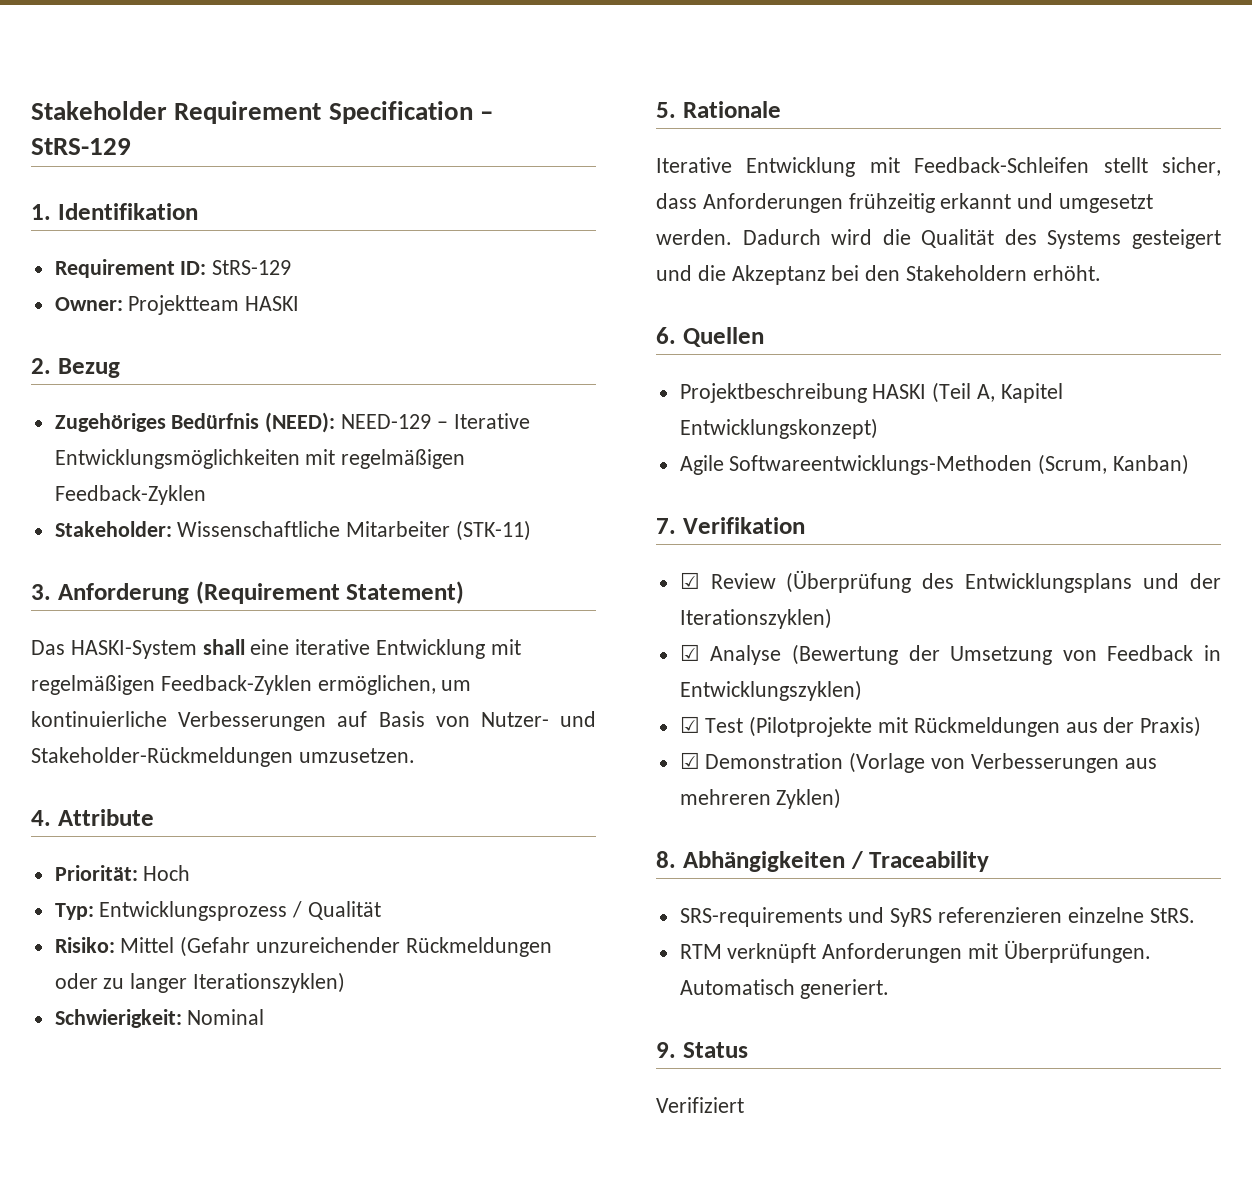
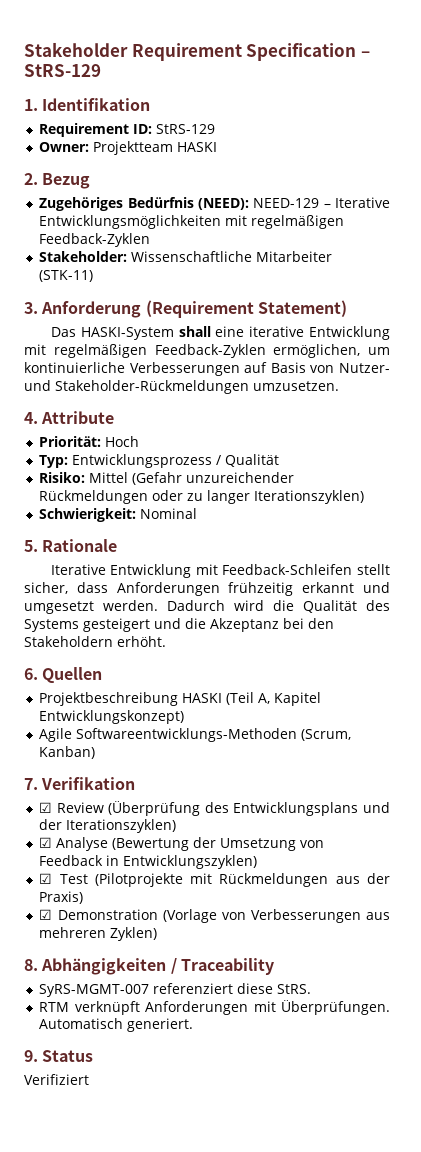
- SRS-requirements und SyRS referenzieren einzelne StRS.
+ SyRS-MGMT-007 referenziert diese StRS.

